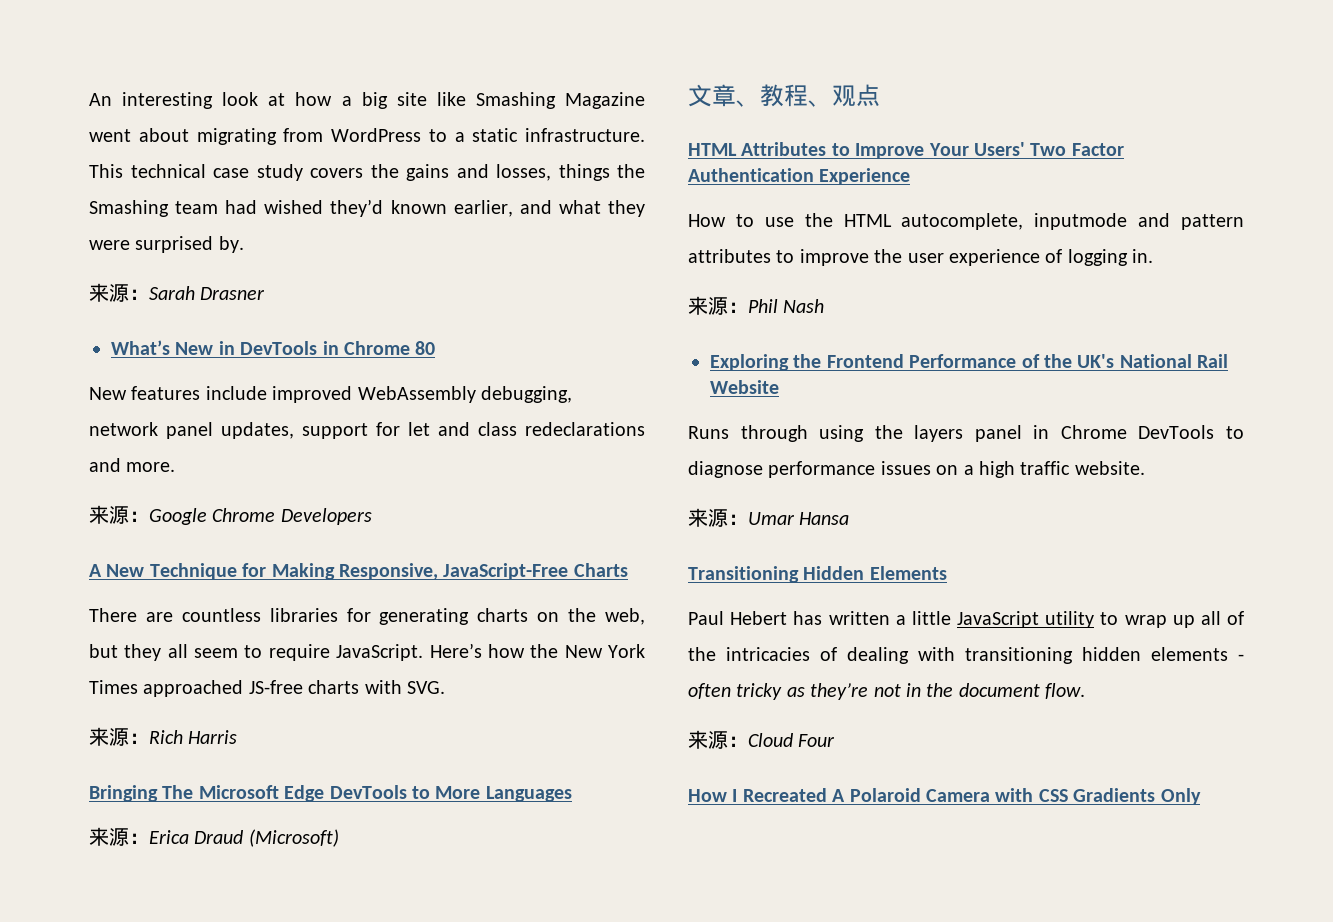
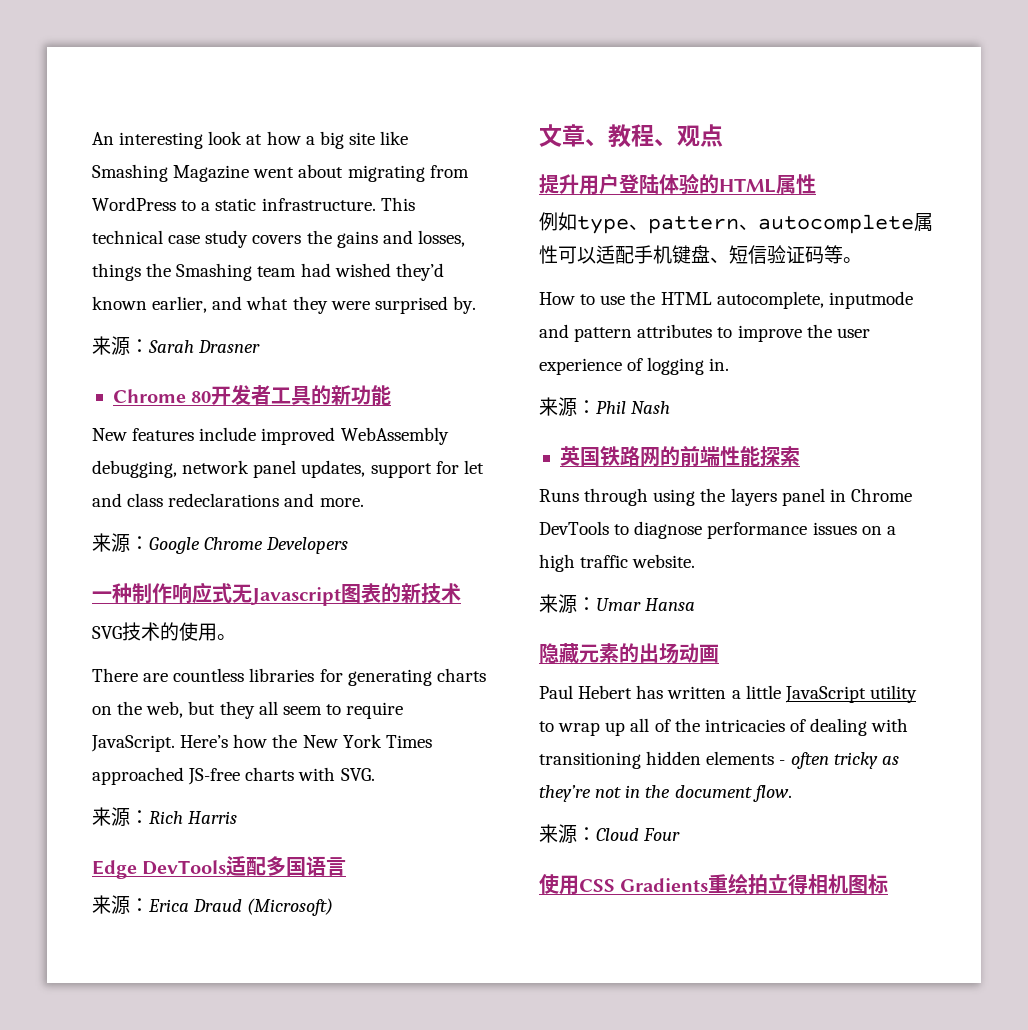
- What’s New in DevTools in Chrome 80
+ Chrome 80开发者工具的新功能
- A New Technique for Making Responsive, JavaScript-Free Charts
+ 一种制作响应式无Javascript图表的新技术
+ SVG技术的使用。
- Bringing The Microsoft Edge DevTools to More Languages
+ Edge DevTools适配多国语言
- HTML Attributes to Improve Your Users' Two Factor Authentication Experience
+ 提升用户登陆体验的HTML属性
+ 例如type、pattern、autocomplete属性可以适配手机键盘、短信验证码等。
- Exploring the Frontend Performance of the UK's National Rail Website
+ 英国铁路网的前端性能探索
- Transitioning Hidden Elements
+ 隐藏元素的出场动画
- How I Recreated A Polaroid Camera with CSS Gradients Only
+ 使用CSS Gradients重绘拍立得相机图标

